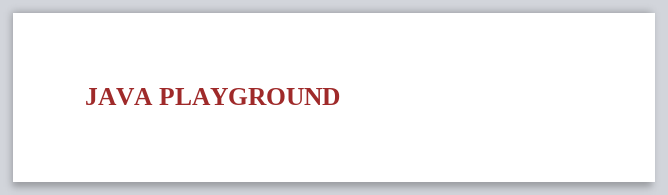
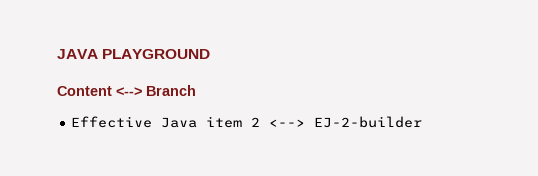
+ Content <--> Branch
+ Effective Java item 2 <--> EJ-2-builder

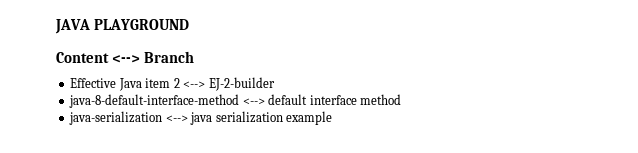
+ java-8-default-interface-method <--> default interface method
+ java-serialization <--> java serialization example

